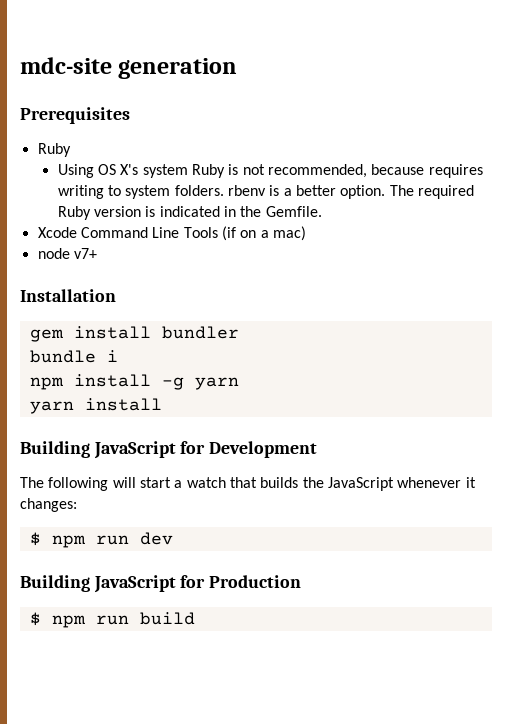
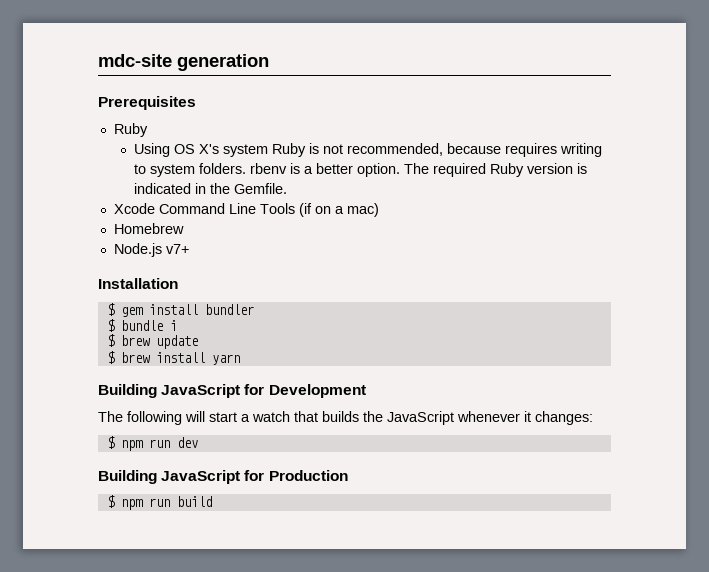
- node v7+
+ Homebrew
+ Node.js v7+
- gem install bundler
+ $ gem install bundler
- bundle i
+ $ bundle i
- npm install -g yarn
- yarn install
+ $ brew update
+ $ brew install yarn

